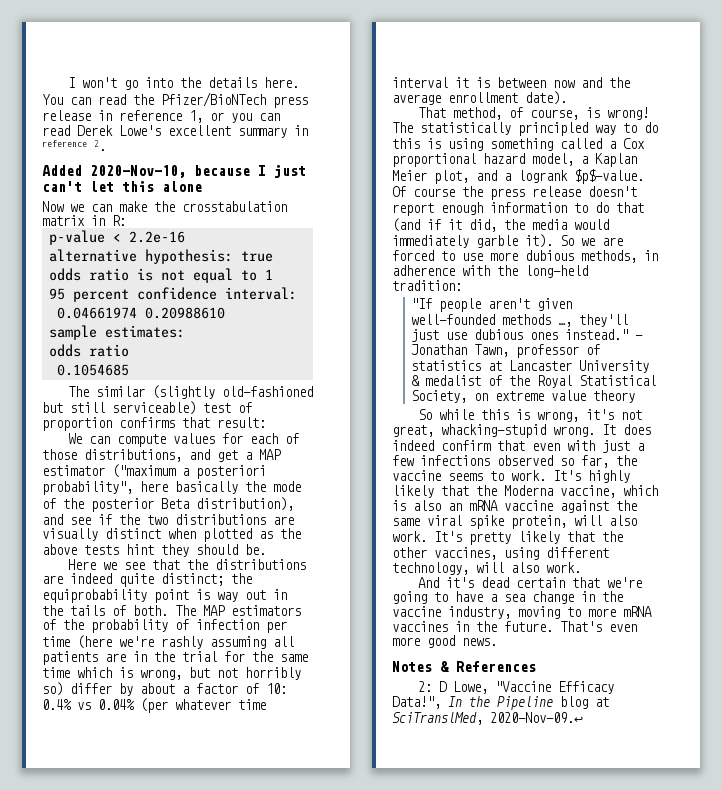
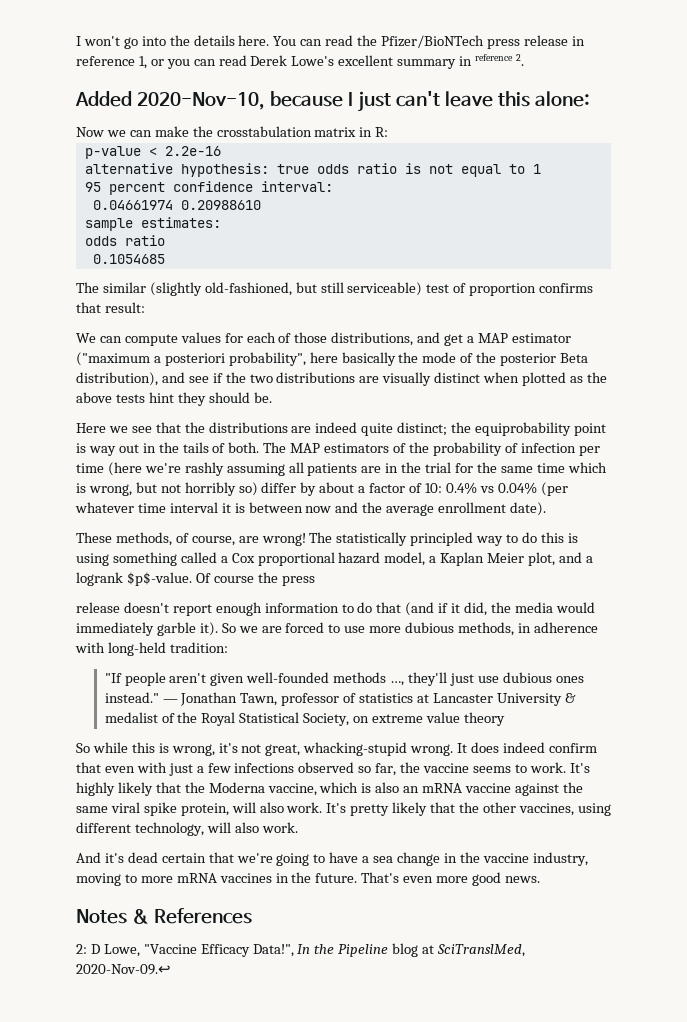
- Added 2020-Nov-10, because I just can't let this alone
+ Added 2020-Nov-10, because I just can't leave this alone:
- The similar (slightly old-fashioned but still serviceable) test of proportion confirms that result:
+ The similar (slightly old-fashioned, but still serviceable) test of proportion confirms that result:
- That method, of course, is wrong!
+ These methods, of course, are wrong!
- Of course the press release doesn't report enough information to do that (and if it did, the media would immediately garble it).
+ Of course the press
+ release doesn't report enough information to do that (and if it did, the media would immediately garble it).
- So we are forced to use more dubious methods, in adherence with the long-held tradition:
+ So we are forced to use more dubious methods, in adherence with long-held tradition:

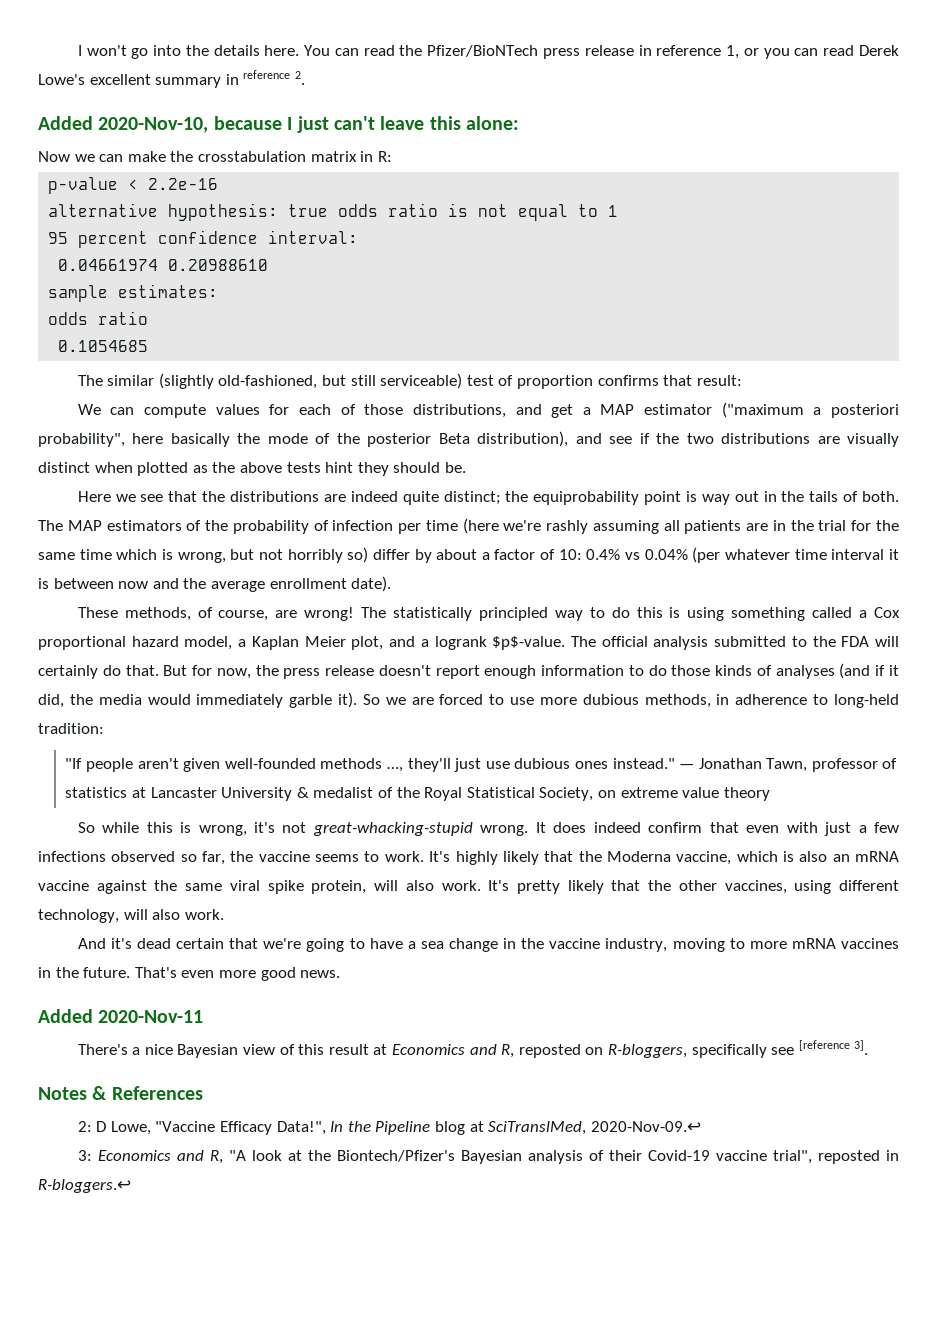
- Of course the press
- release doesn't report enough information to do that (and if it did, the media would immediately garble it).
+ The official analysis submitted to the FDA will certainly do that. But for now, the press release doesn't report enough information to do those kinds of analyses (and if it did, the media would immediately garble it).
- So we are forced to use more dubious methods, in adherence with long-held tradition:
+ So we are forced to use more dubious methods, in adherence to long-held tradition:
- So while this is wrong, it's not great, whacking-stupid wrong.
+ So while this is wrong, it's not great-whacking-stupid wrong.
+ Added 2020-Nov-11
+ There's a nice Bayesian view of this result at Economics and R, reposted on R-bloggers, specifically see [reference 3].
+ 3: Economics and R, "A look at the Biontech/Pfizer's Bayesian analysis of their Covid-19 vaccine trial", reposted in R-bloggers.↩

